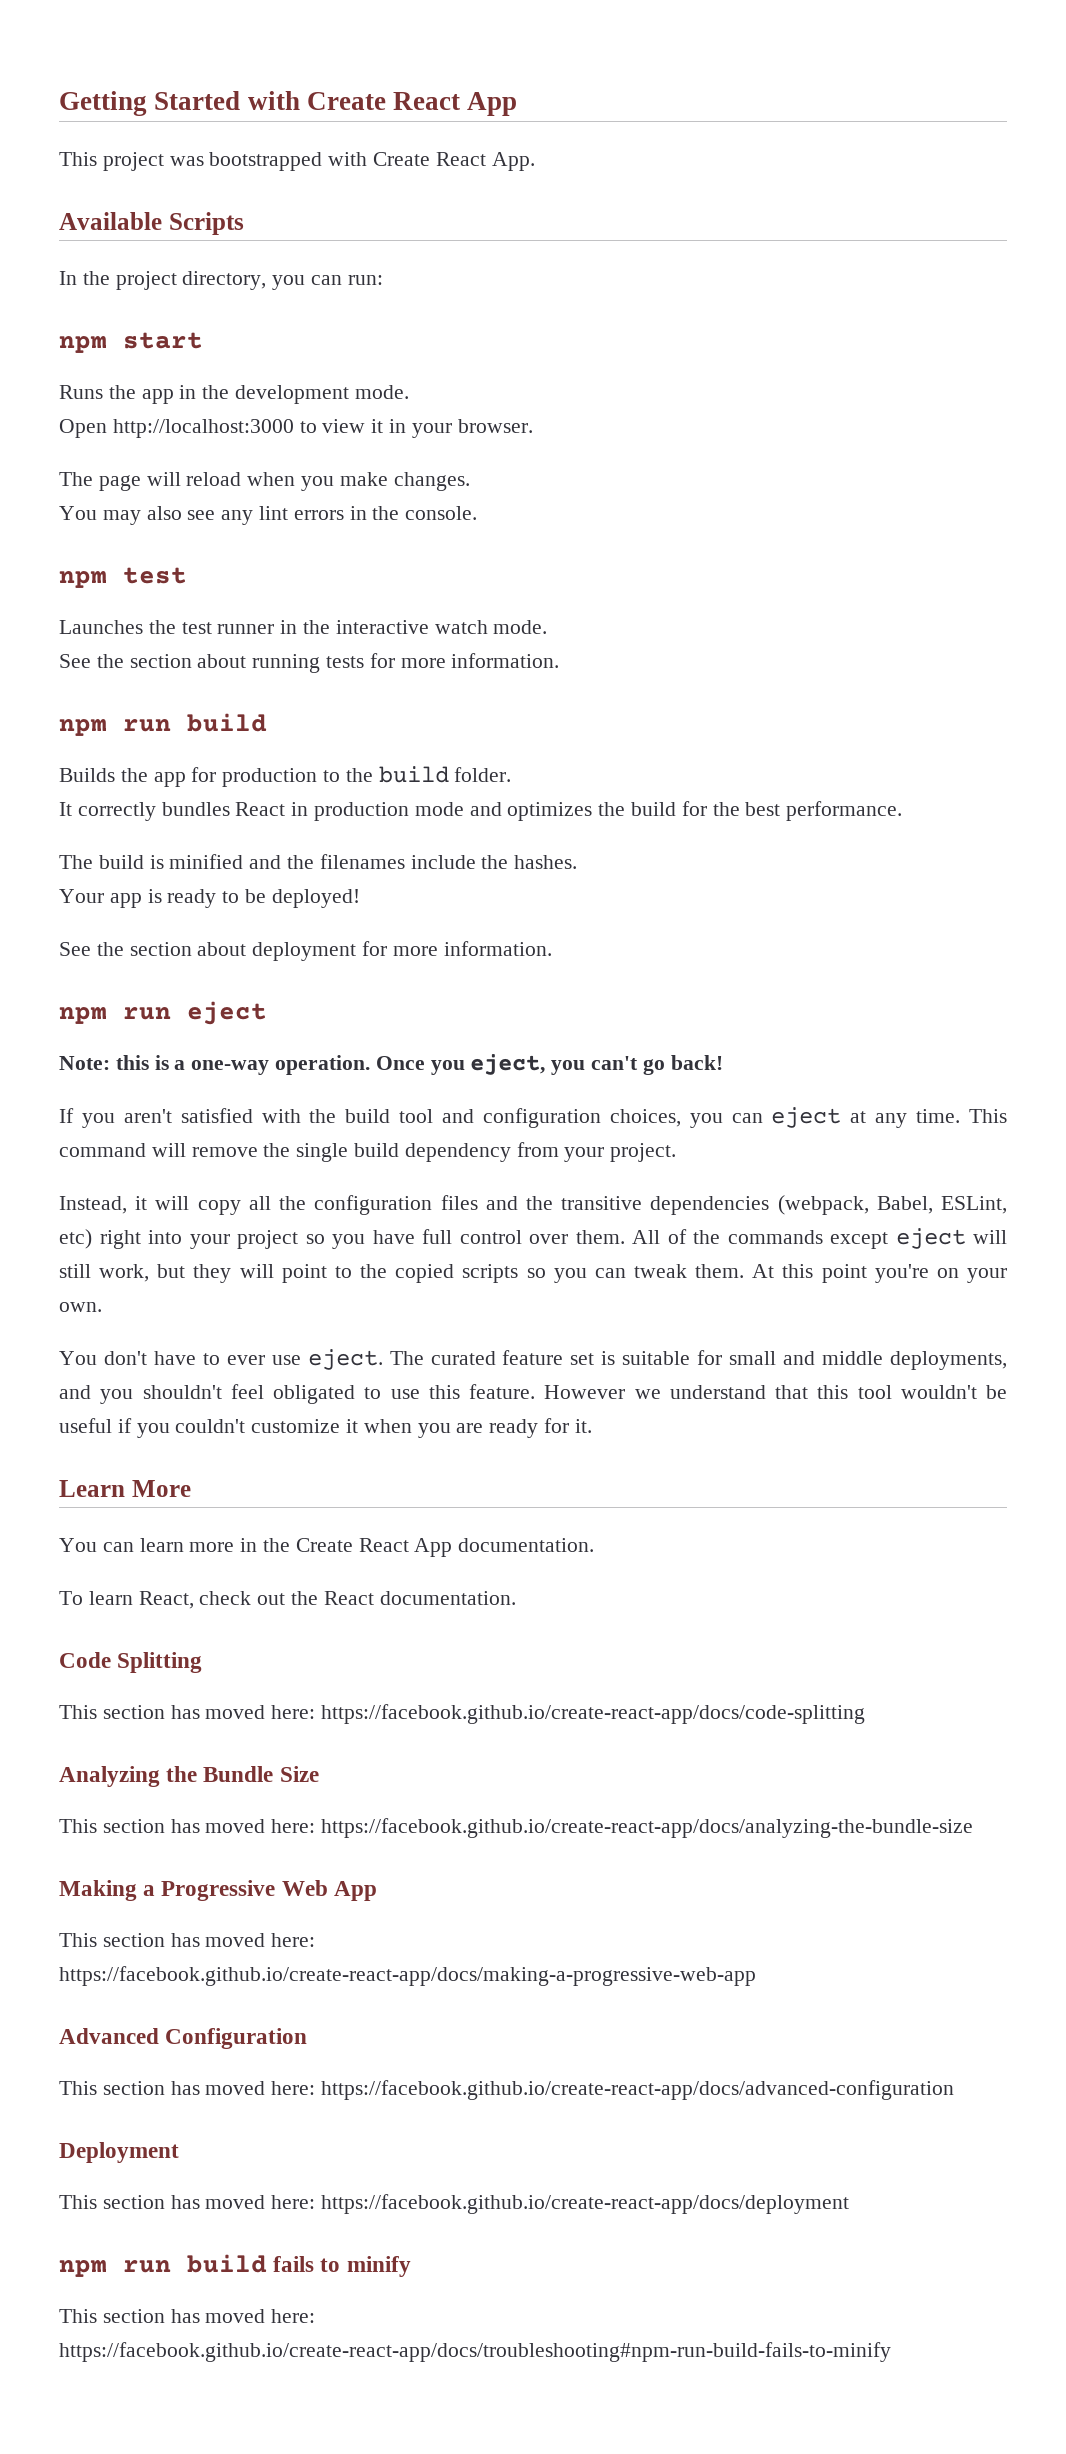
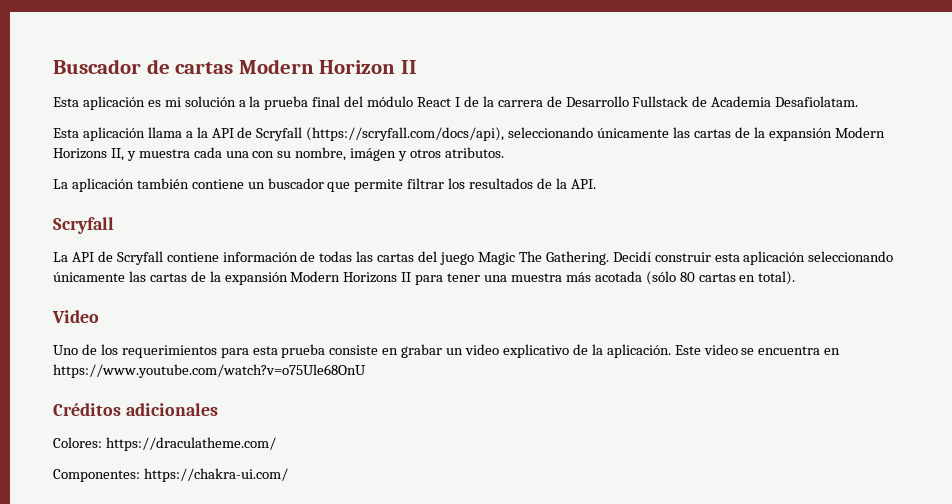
- Getting Started with Create React App
- This project was bootstrapped with Create React App.
- Available Scripts
- In the project directory, you can run:
- npm start
- Runs the app in the development mode.
- Open http://localhost:3000 to view it in your browser.
- The page will reload when you make changes.
- You may also see any lint errors in the console.
- npm test
- Launches the test runner in the interactive watch mode.
- See the section about running tests for more information.
- npm run build
- Builds the app for production to the build folder.
- It correctly bundles React in production mode and optimizes the build for the best performance.
- The build is minified and the filenames include the hashes.
- Your app is ready to be deployed!
- See the section about deployment for more information.
- npm run eject
- Note: this is a one-way operation. Once you eject, you can't go back!
- If you aren't satisfied with the build tool and configuration choices, you can eject at any time. This command will remove the single build dependency from your project.
- Instead, it will copy all the configuration files and the transitive dependencies (webpack, Babel, ESLint, etc) right into your project so you have full control over them. All of the commands except eject will still work, but they will point to the copied scripts so you can tweak them. At this point you're on your own.
- You don't have to ever use eject. The curated feature set is suitable for small and middle deployments, and you shouldn't feel obligated to use this feature. However we understand that this tool wouldn't be useful if you couldn't customize it when you are ready for it.
- Learn More
- You can learn more in the Create React App documentation.
- To learn React, check out the React documentation.
- Code Splitting
- This section has moved here: https://facebook.github.io/create-react-app/docs/code-splitting
- Analyzing the Bundle Size
- This section has moved here: https://facebook.github.io/create-react-app/docs/analyzing-the-bundle-size
- Making a Progressive Web App
- This section has moved here: https://facebook.github.io/create-react-app/docs/making-a-progressive-web-app
- Advanced Configuration
- This section has moved here: https://facebook.github.io/create-react-app/docs/advanced-configuration
- Deployment
- This section has moved here: https://facebook.github.io/create-react-app/docs/deployment
- npm run build fails to minify
- This section has moved here: https://facebook.github.io/create-react-app/docs/troubleshooting#npm-run-build-fails-to-minify
+ Buscador de cartas Modern Horizon II
+ Esta aplicación es mi solución a la prueba final del módulo React I de la carrera de Desarrollo Fullstack de Academia Desafiolatam.
+ Esta aplicación llama a la API de Scryfall (https://scryfall.com/docs/api), seleccionando únicamente las cartas de la expansión Modern Horizons II, y muestra cada una con su nombre, imágen y otros atributos.
+ La aplicación también contiene un buscador que permite filtrar los resultados de la API.
+ Scryfall
+ La API de Scryfall contiene información de todas las cartas del juego Magic The Gathering. Decidí construir esta aplicación seleccionando únicamente las cartas de la expansión Modern Horizons II para tener una muestra más acotada (sólo 80 cartas en total).
+ Video
+ Uno de los requerimientos para esta prueba consiste en grabar un video explicativo de la aplicación. Este video se encuentra en https://www.youtube.com/watch?v=o75Ule68OnU
+ Créditos adicionales
+ Colores: https://draculatheme.com/
+ Componentes: https://chakra-ui.com/

